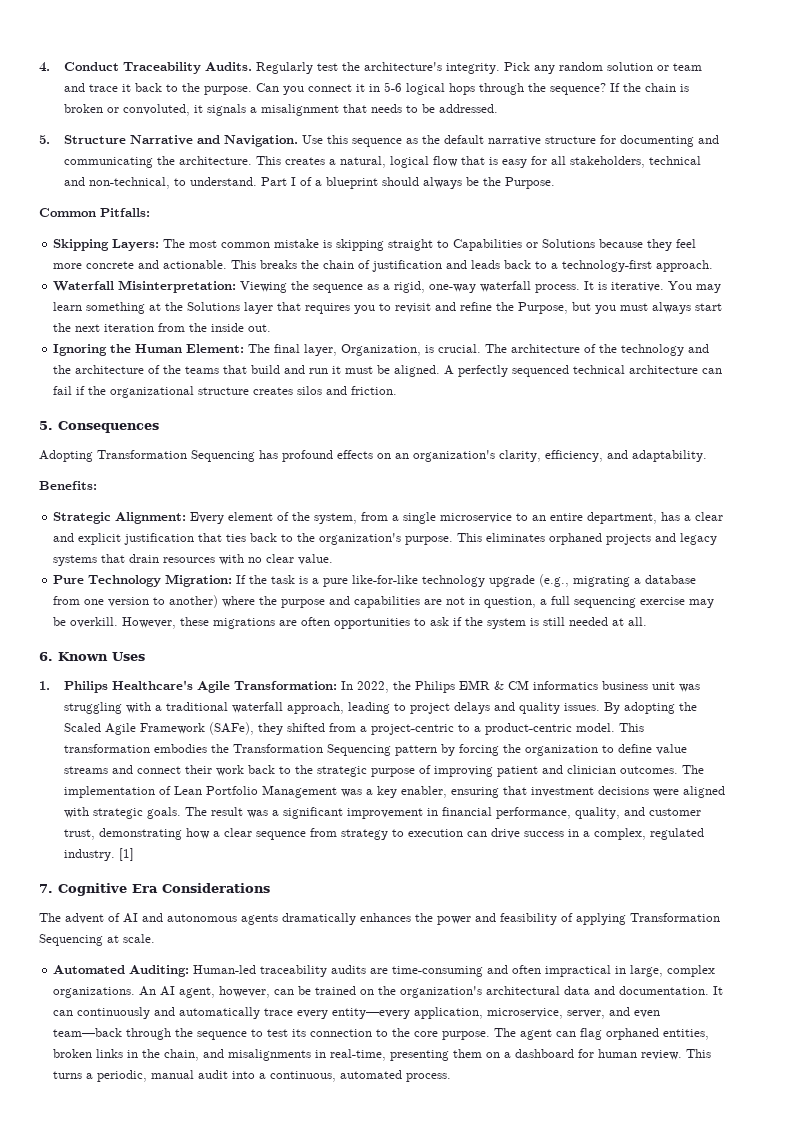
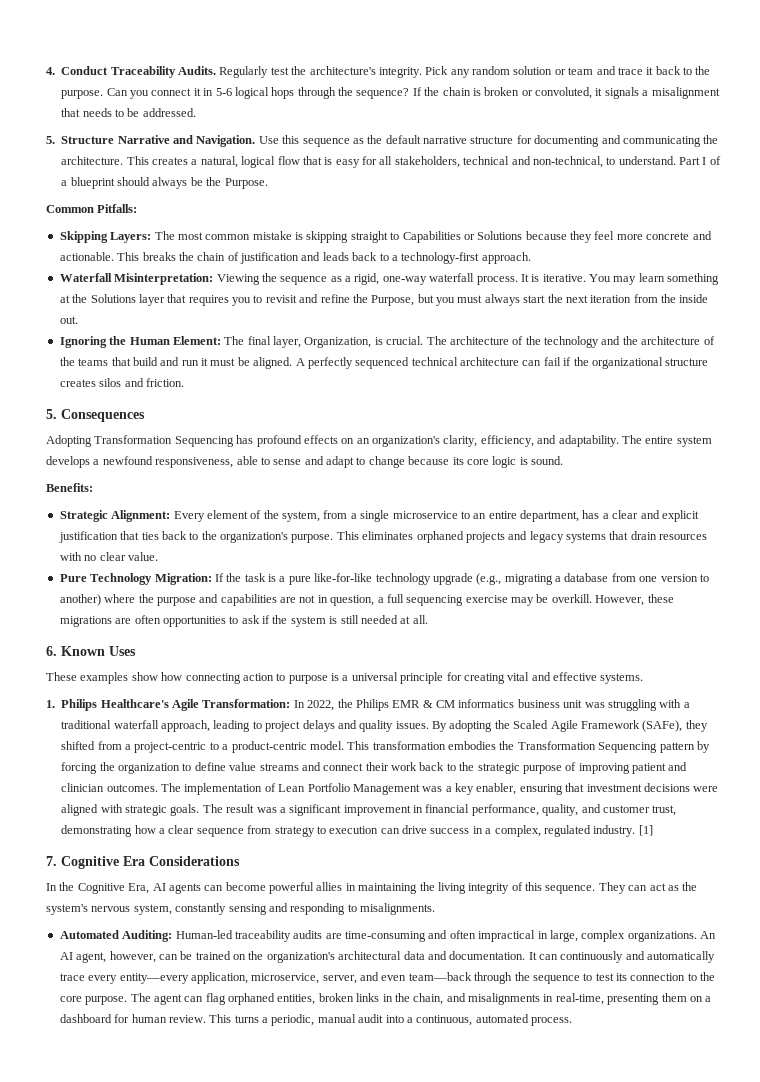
+ The entire system develops a newfound responsiveness, able to sense and adapt to change because its core logic is sound.
+ These examples show how connecting action to purpose is a universal principle for creating vital and effective systems.
- The advent of AI and autonomous agents dramatically enhances the power and feasibility of applying Transformation Sequencing at scale.
+ In the Cognitive Era, AI agents can become powerful allies in maintaining the living integrity of this sequence. They can act as the system's nervous system, constantly sensing and responding to misalignments.

